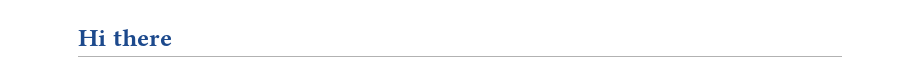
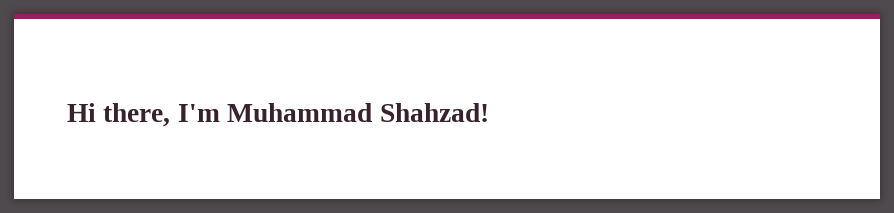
- Hi there
+ Hi there, I'm Muhammad Shahzad!

